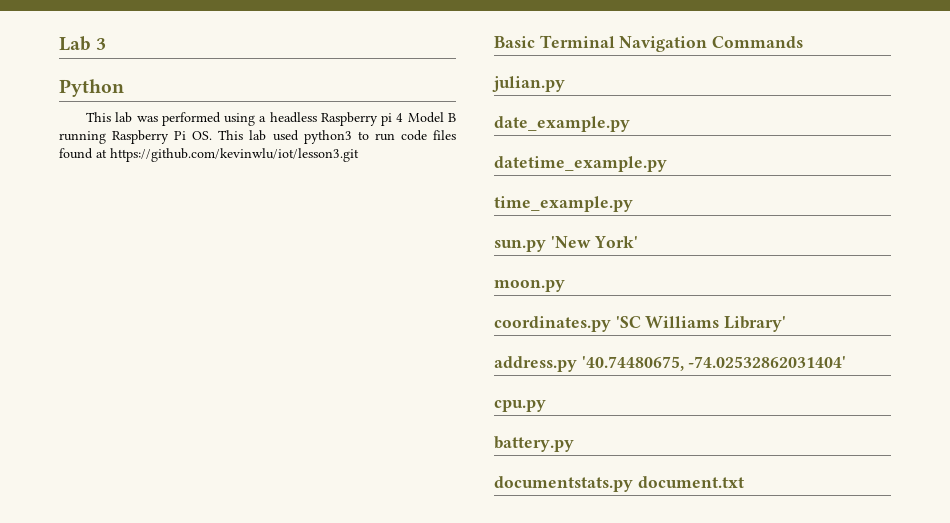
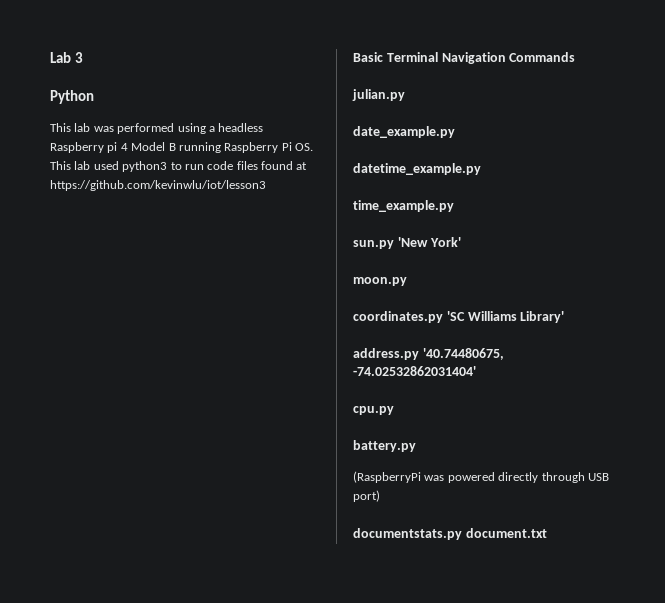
- This lab was performed using a headless Raspberry pi 4 Model B running Raspberry Pi OS. This lab used python3 to run code files found at https://github.com/kevinwlu/iot/lesson3.git
+ This lab was performed using a headless Raspberry pi 4 Model B running Raspberry Pi OS. This lab used python3 to run code files found at https://github.com/kevinwlu/iot/lesson3
+ (RaspberryPi was powered directly through USB port)

